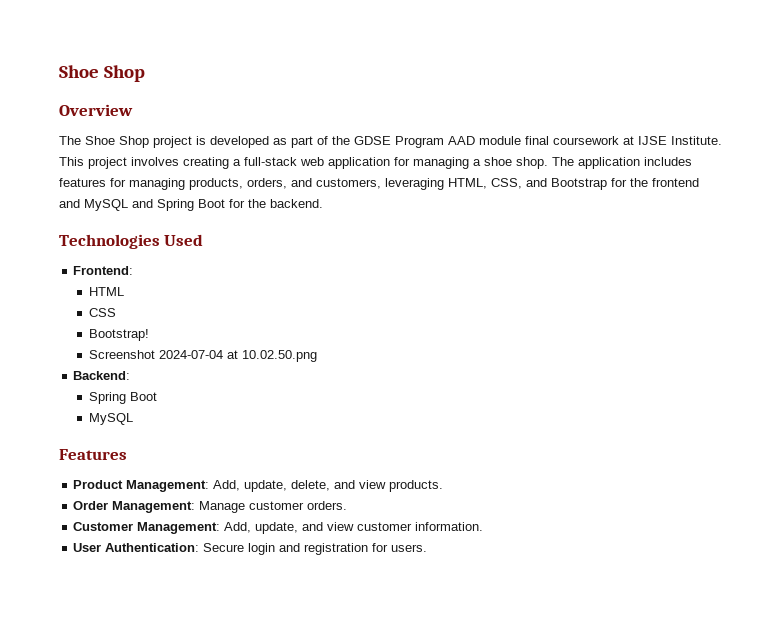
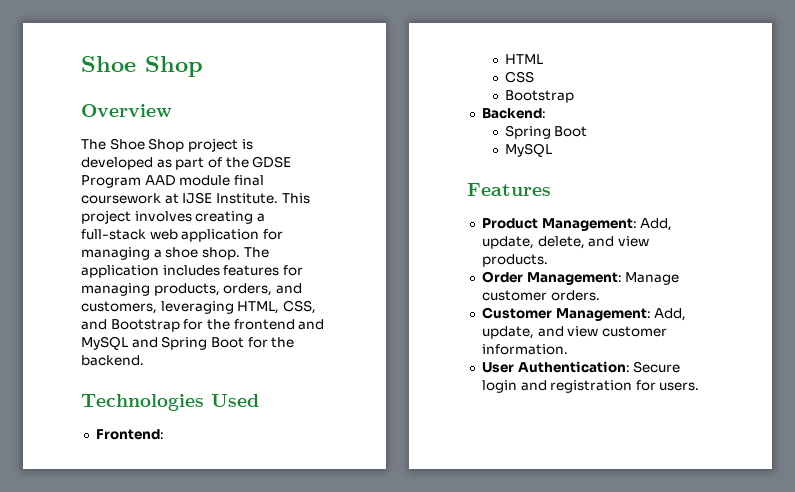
  CSS
- Bootstrap!
- Screenshot 2024-07-04 at 10.02.50.png
+ Bootstrap

